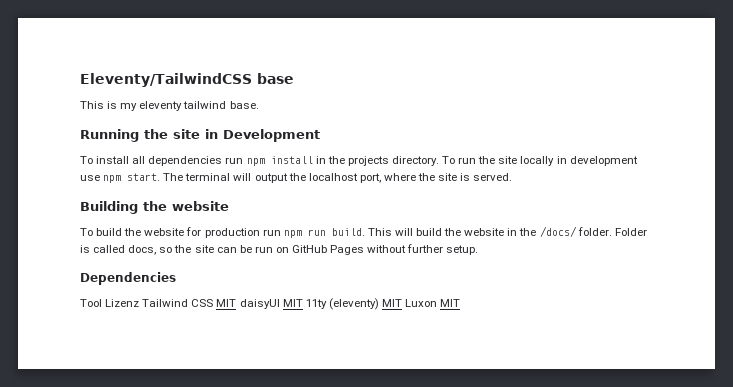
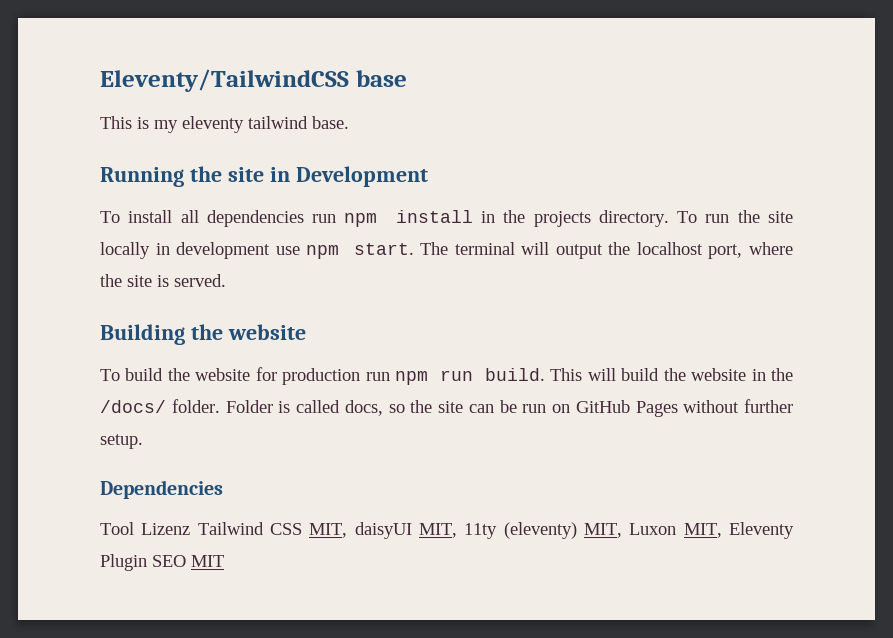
- Tool Lizenz Tailwind CSS MIT daisyUI MIT 11ty (eleventy) MIT Luxon MIT
+ Tool Lizenz Tailwind CSS MIT, daisyUI MIT, 11ty (eleventy) MIT, Luxon MIT, Eleventy Plugin SEO MIT

